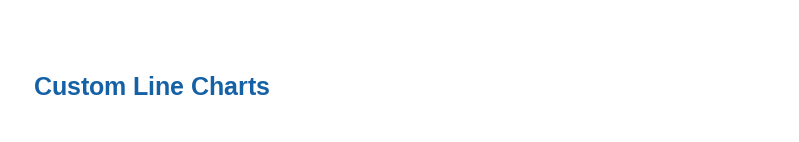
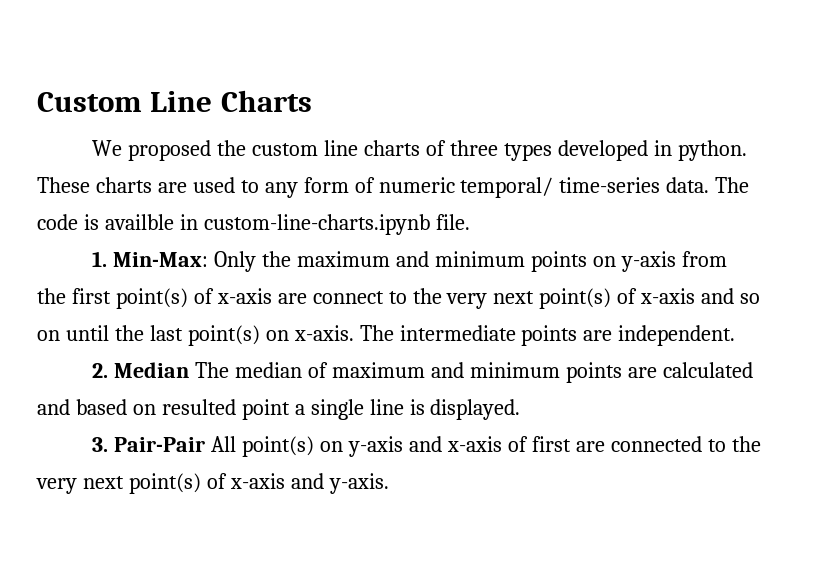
+ We proposed the custom line charts of three types developed in python. These charts are used to any form of numeric temporal/ time-series data. The code is availble in custom-line-charts.ipynb file.
+ 1. Min-Max: Only the maximum and minimum points on y-axis from the first point(s) of x-axis are connect to the very next point(s) of x-axis and so on until the last point(s) on x-axis. The intermediate points are independent.
+ 2. Median The median of maximum and minimum points are calculated and based on resulted point a single line is displayed.
+ 3. Pair-Pair All point(s) on y-axis and x-axis of first are connected to the very next point(s) of x-axis and y-axis.

